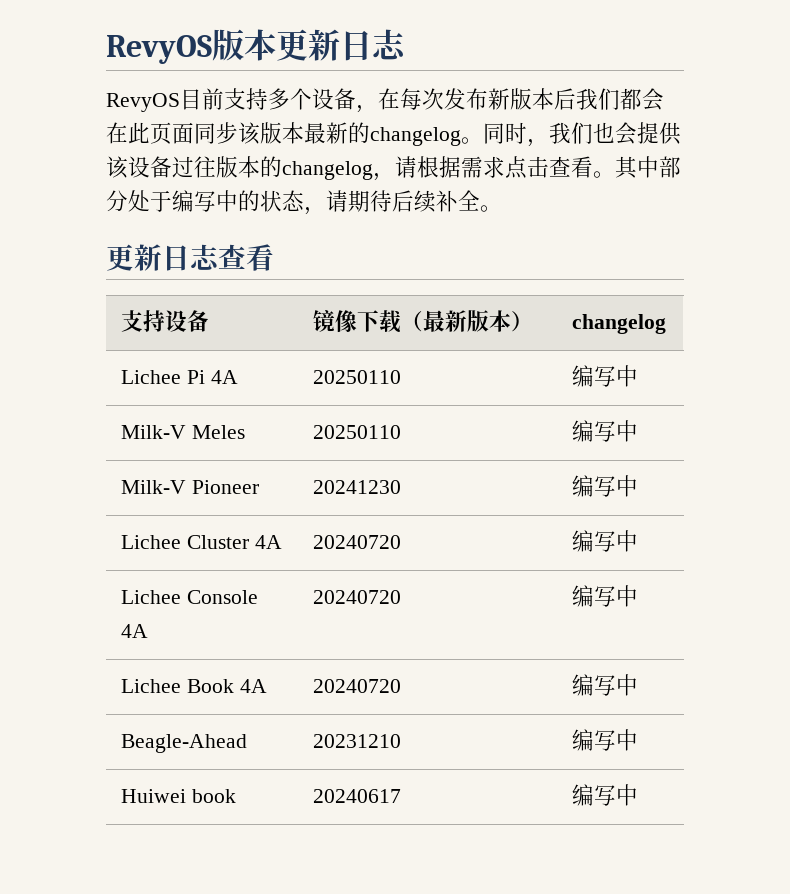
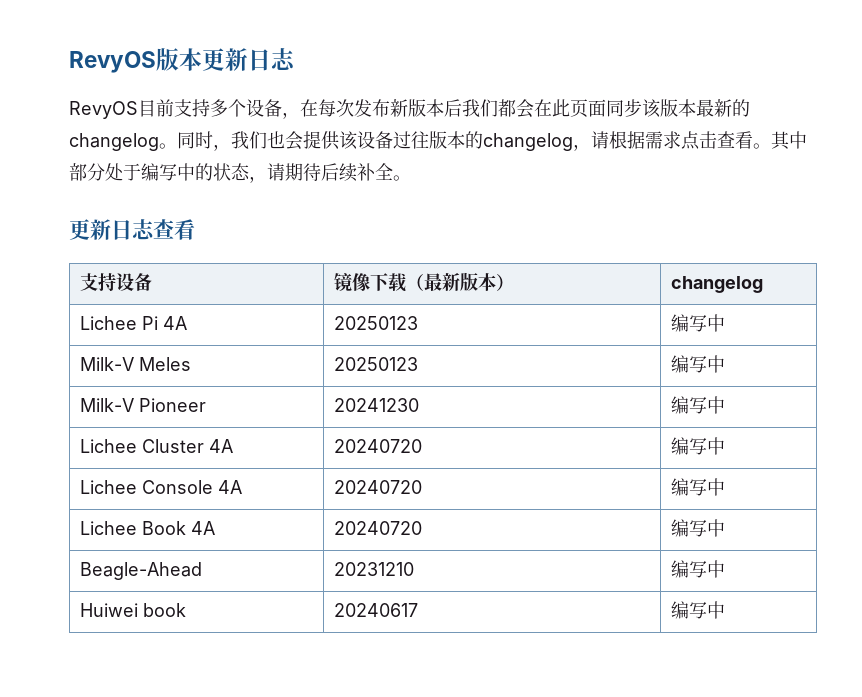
- Lichee Pi 4A | 20250110 | 编写中
+ Lichee Pi 4A | 20250123 | 编写中
- Milk-V Meles | 20250110 | 编写中
+ Milk-V Meles | 20250123 | 编写中

